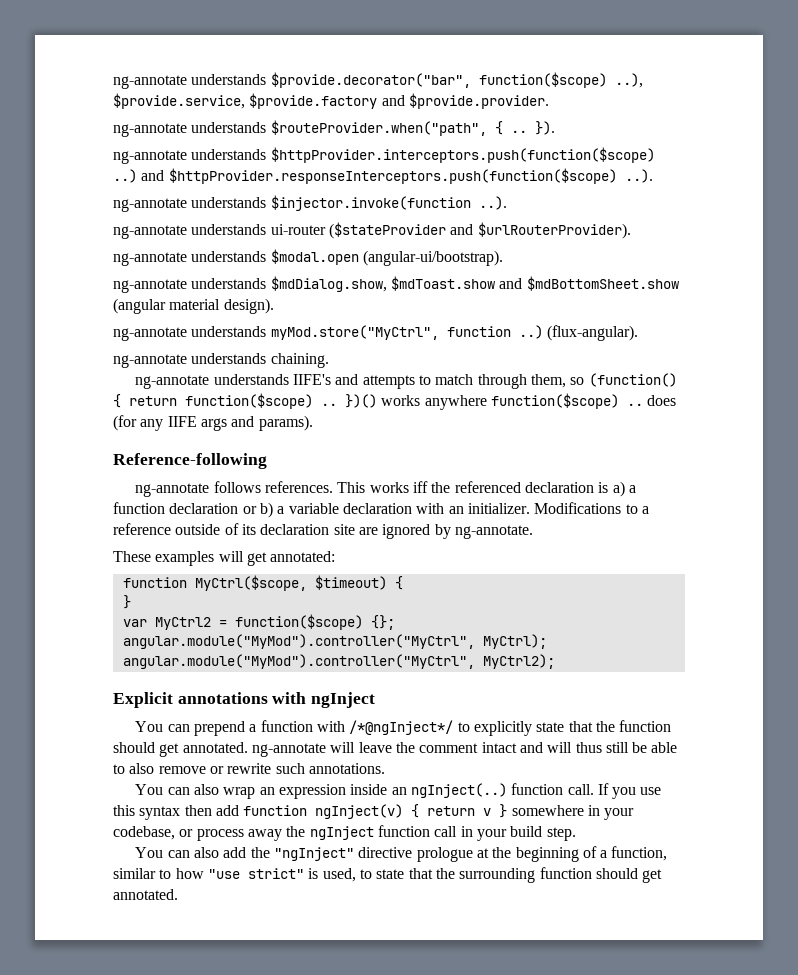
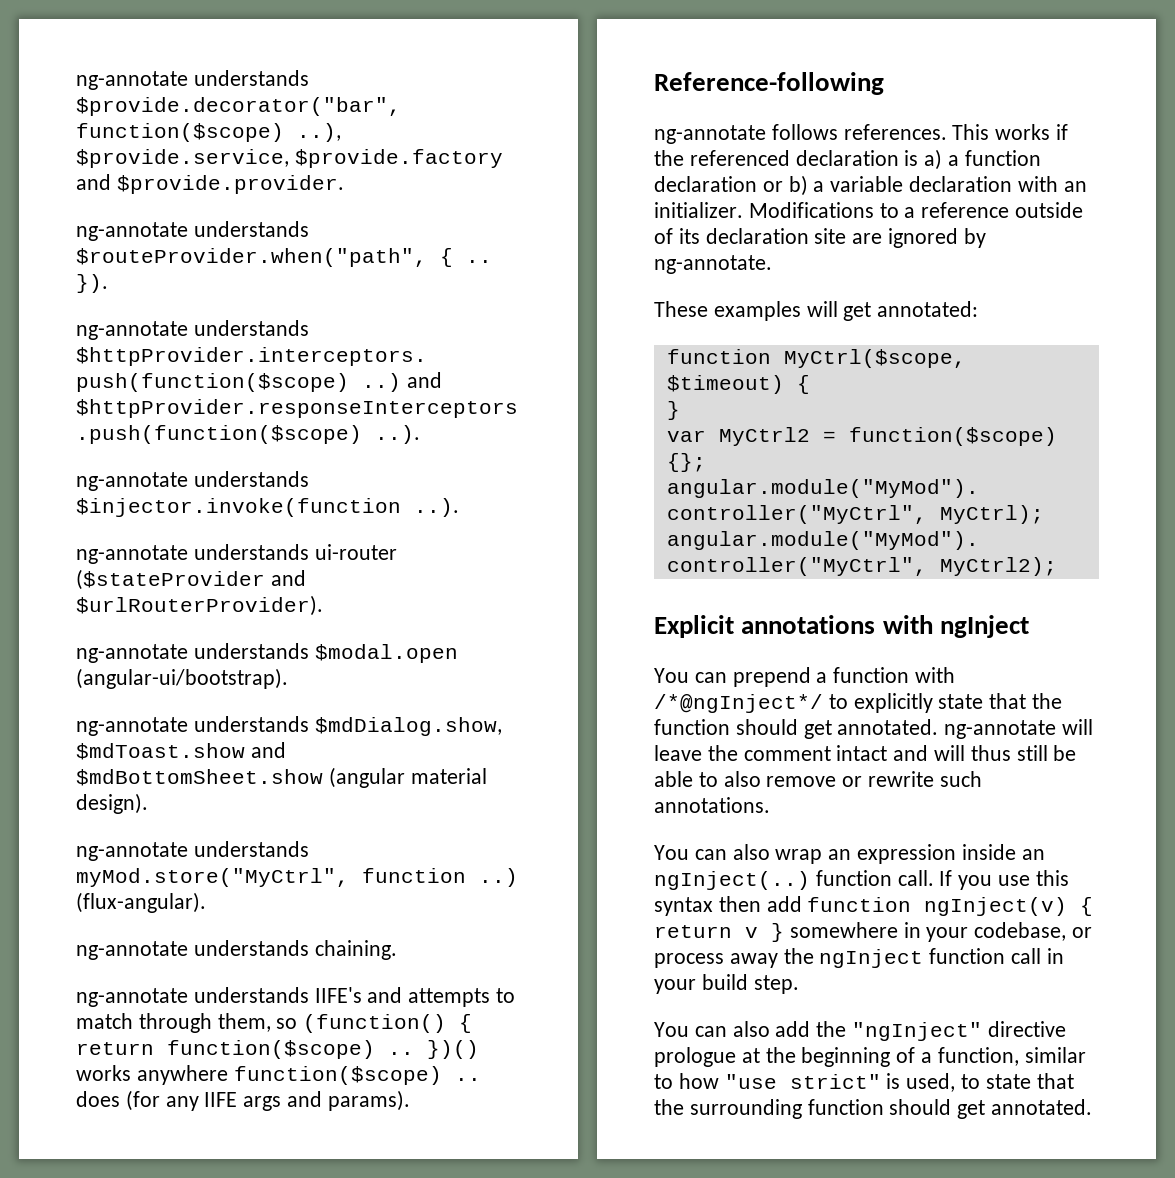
- This works iff the referenced declaration is a) a function declaration or b) a variable declaration with an initializer.
+ This works if the referenced declaration is a) a function declaration or b) a variable declaration with an initializer.

